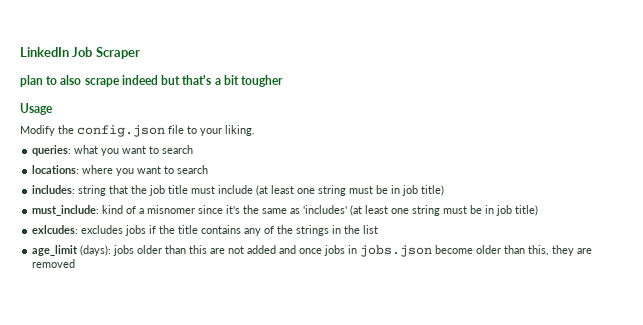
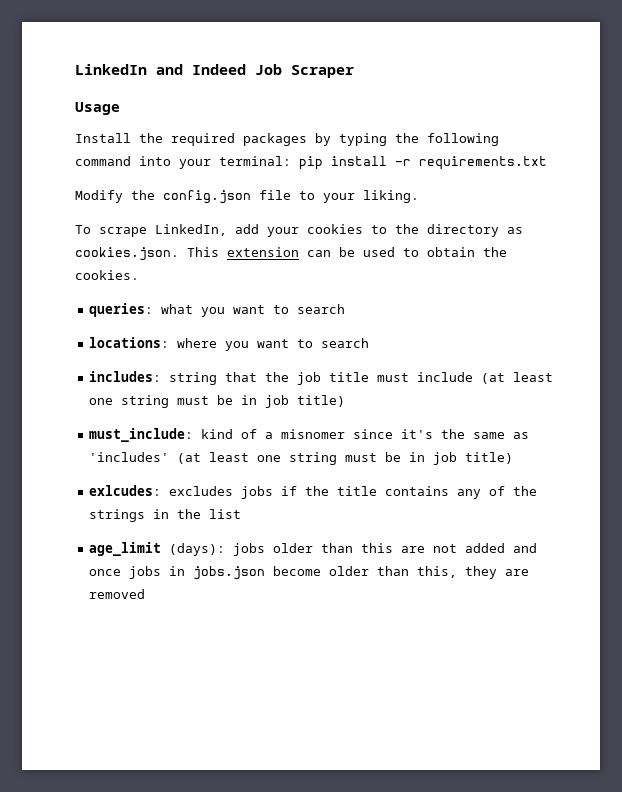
- LinkedIn Job Scraper
+ LinkedIn and Indeed Job Scraper
- plan to also scrape indeed but that's a bit tougher
  Usage
+ Install the required packages by typing the following command into your terminal: pip install -r requirements.txt
+ To scrape LinkedIn, add your cookies to the directory as cookies.json. This extension can be used to obtain the cookies.

